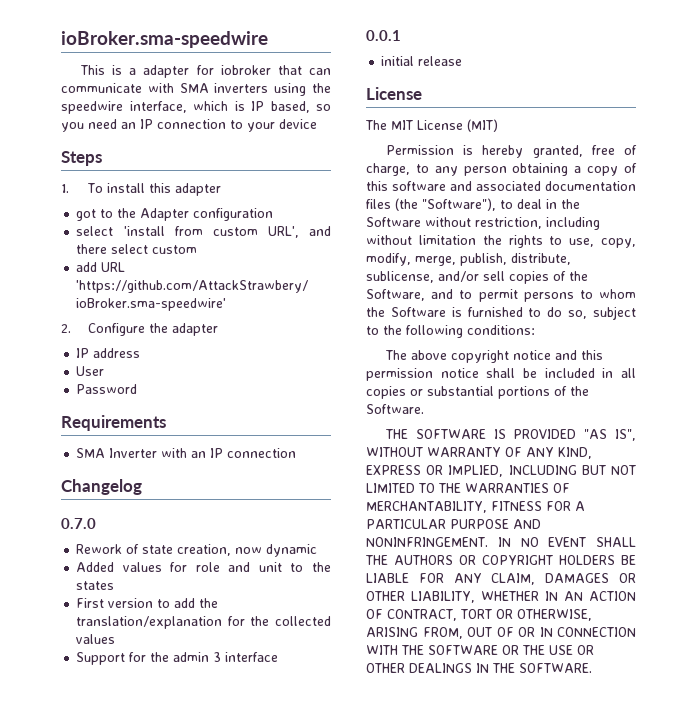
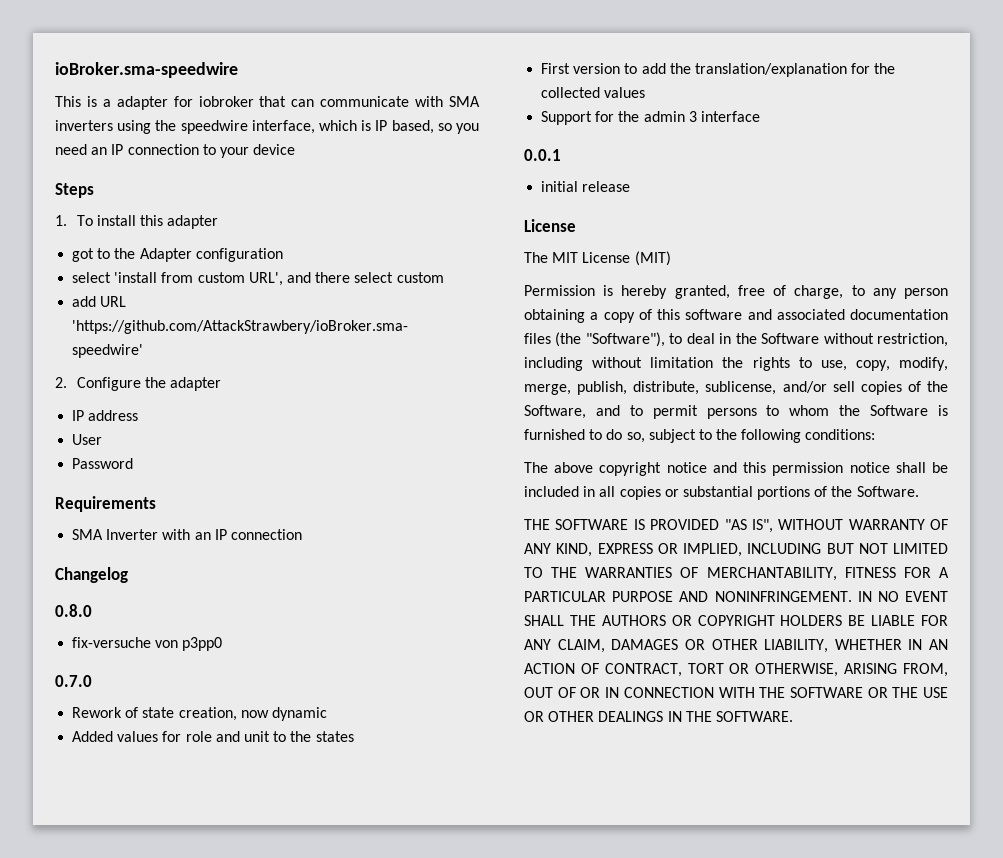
+ 0.8.0
+ fix-versuche von p3pp0

